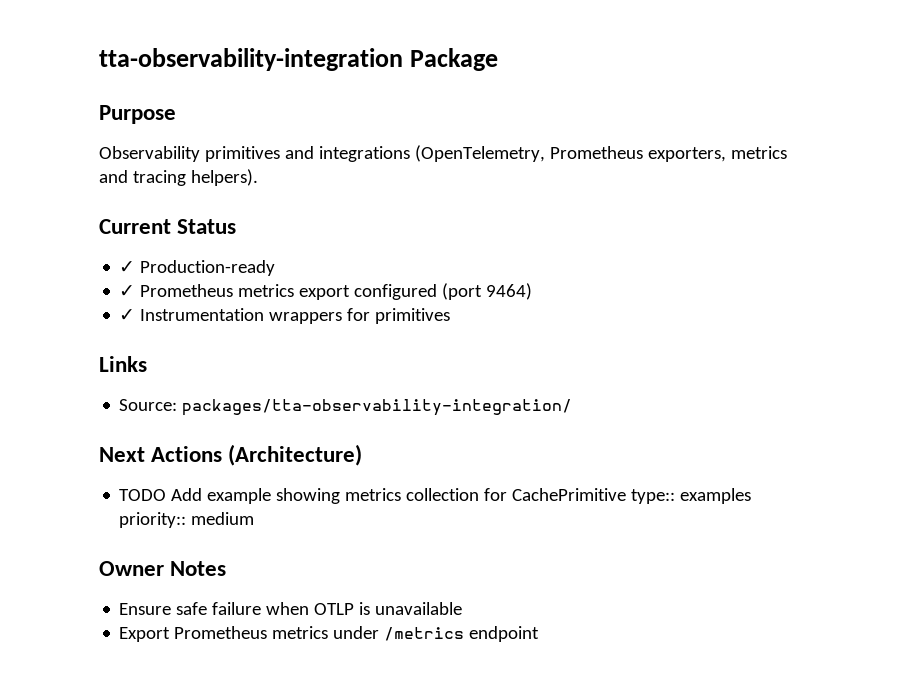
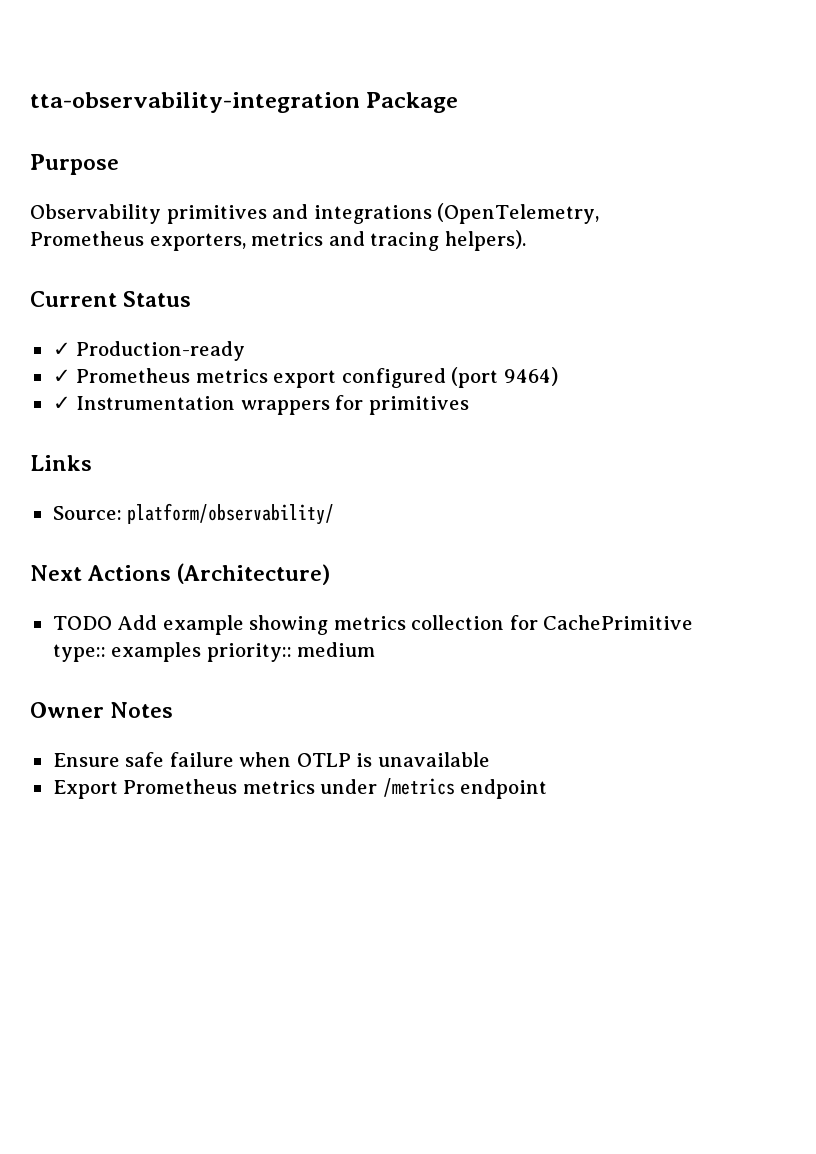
- Source: packages/tta-observability-integration/
+ Source: platform/observability/

